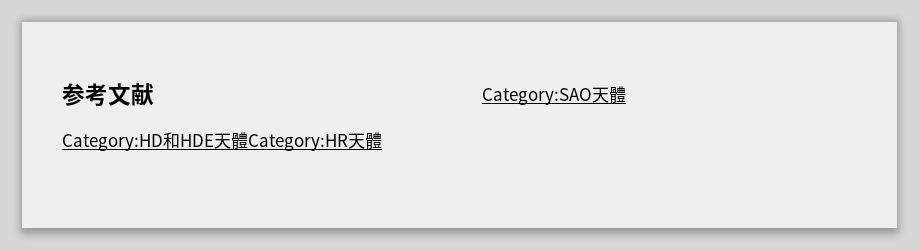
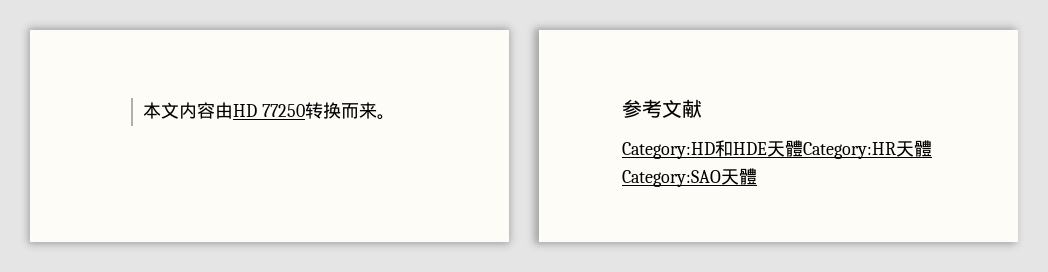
+ 本文内容由HD 77250转换而来。

